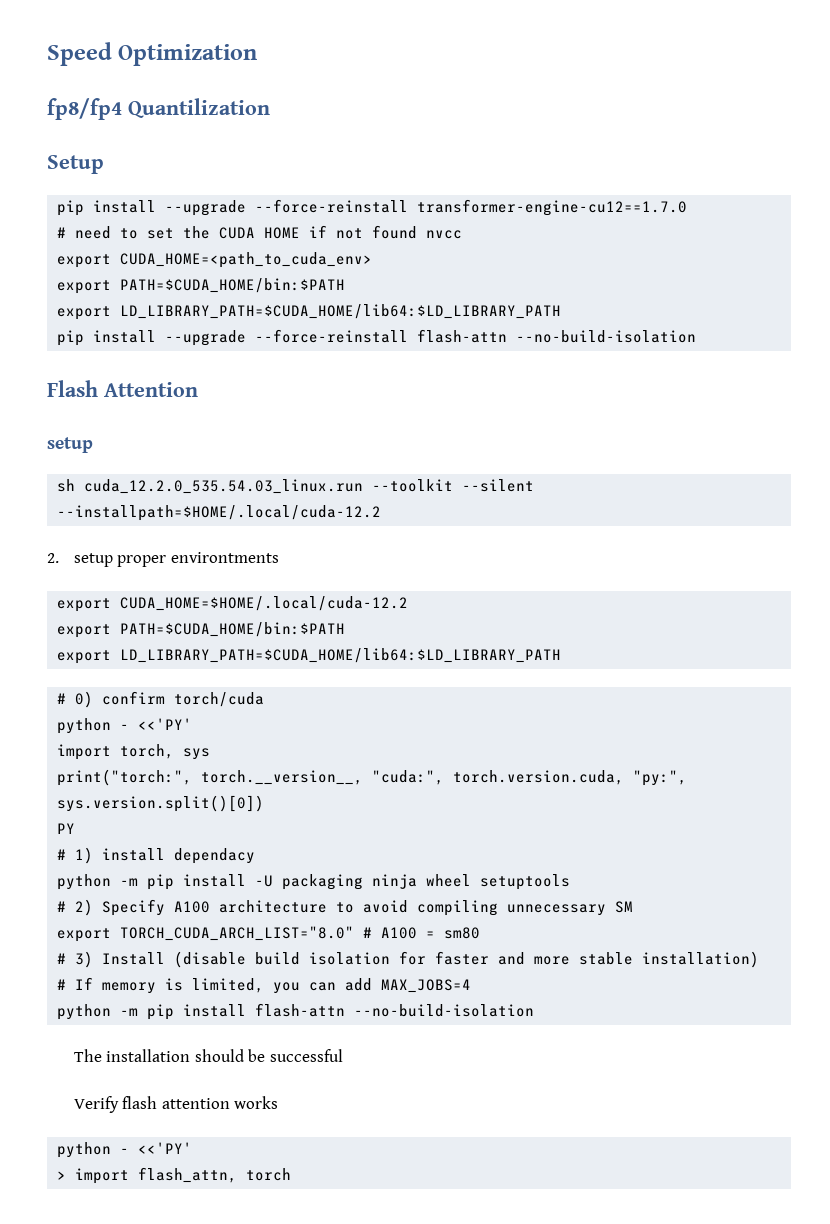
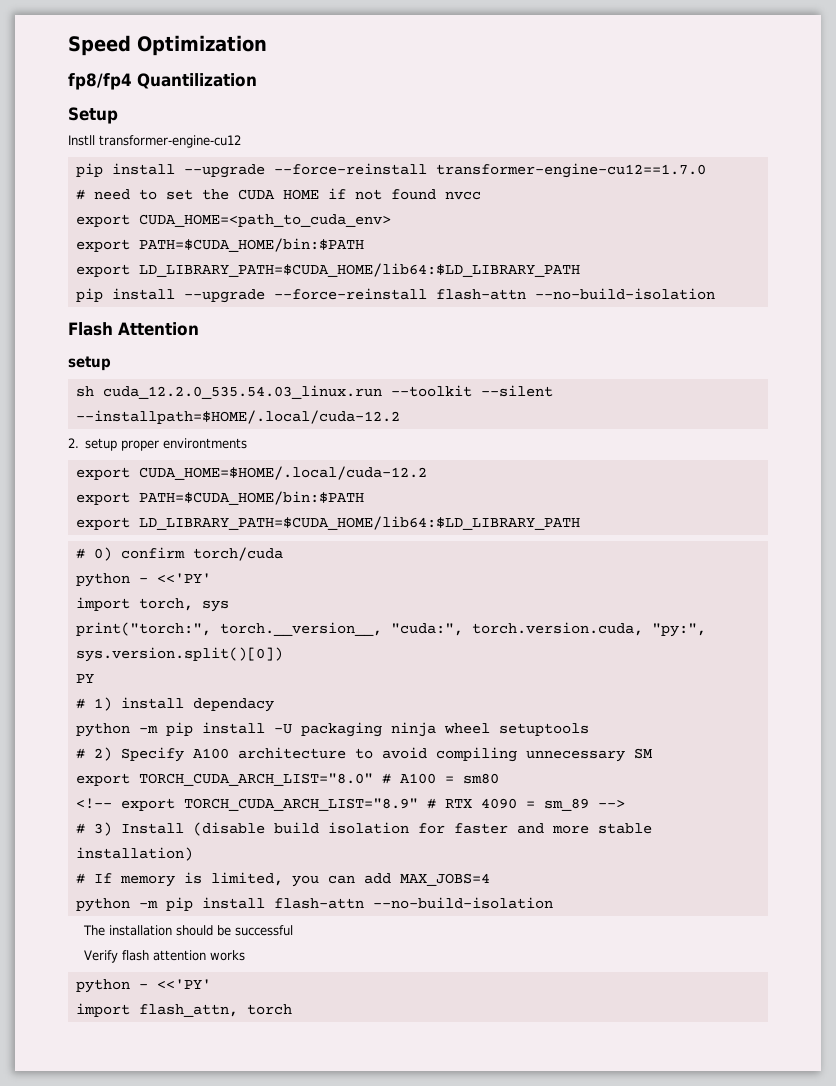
+ Instll transformer-engine-cu12
+ <!-- export TORCH_CUDA_ARCH_LIST="8.9" # RTX 4090 = sm_89 -->
- > import flash_attn, torch
+ import flash_attn, torch

